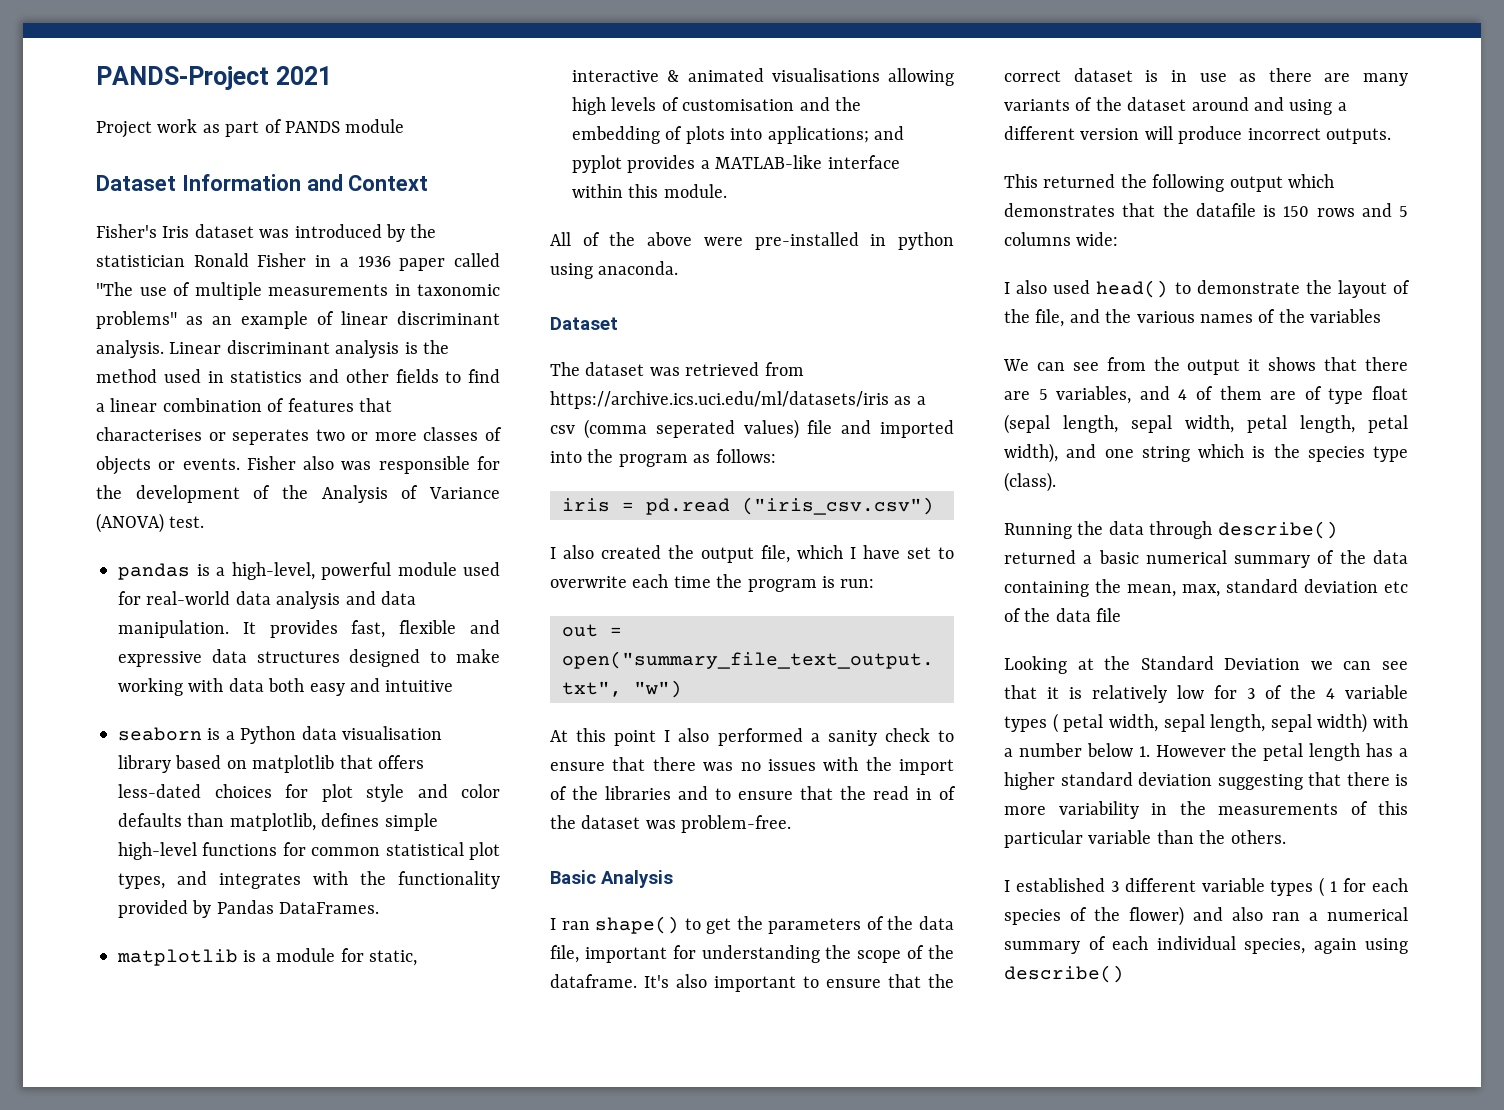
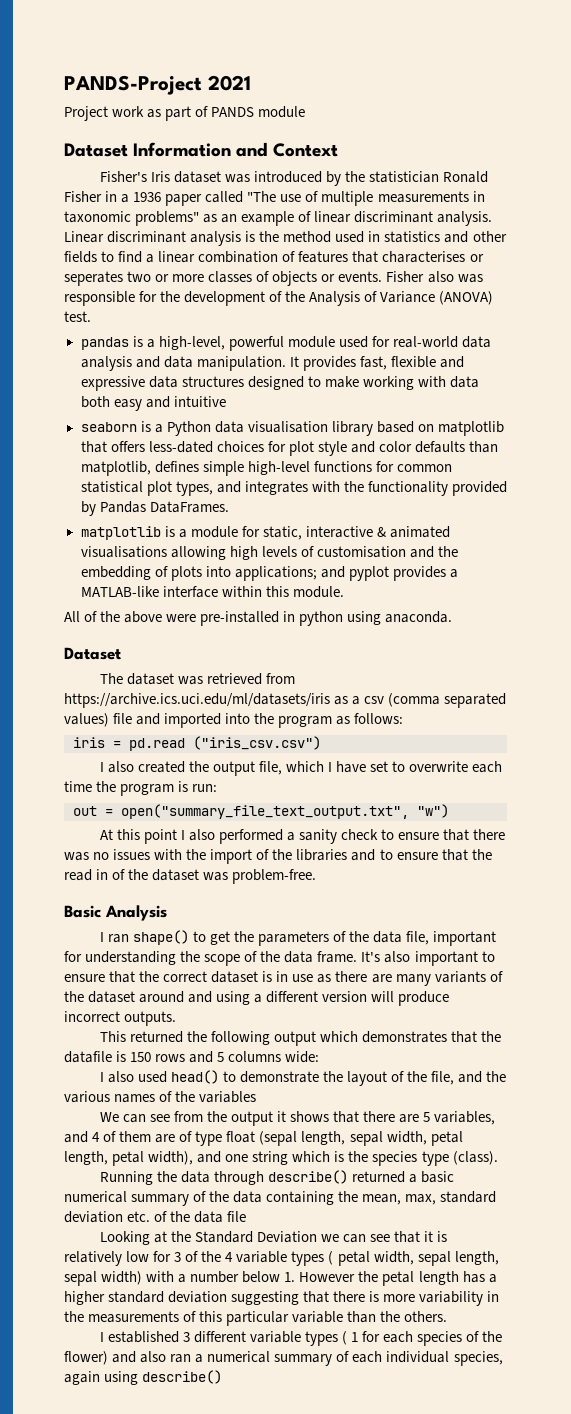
- The dataset was retrieved from https://archive.ics.uci.edu/ml/datasets/iris as a csv (comma seperated values) file and imported into the program as follows:
+ The dataset was retrieved from https://archive.ics.uci.edu/ml/datasets/iris as a csv (comma separated values) file and imported into the program as follows:
- I ran shape() to get the parameters of the data file, important for understanding the scope of the dataframe.
+ I ran shape() to get the parameters of the data file, important for understanding the scope of the data frame.
- Running the data through describe() returned a basic numerical summary of the data containing the mean, max, standard deviation etc of the data file
+ Running the data through describe() returned a basic numerical summary of the data containing the mean, max, standard deviation etc. of the data file

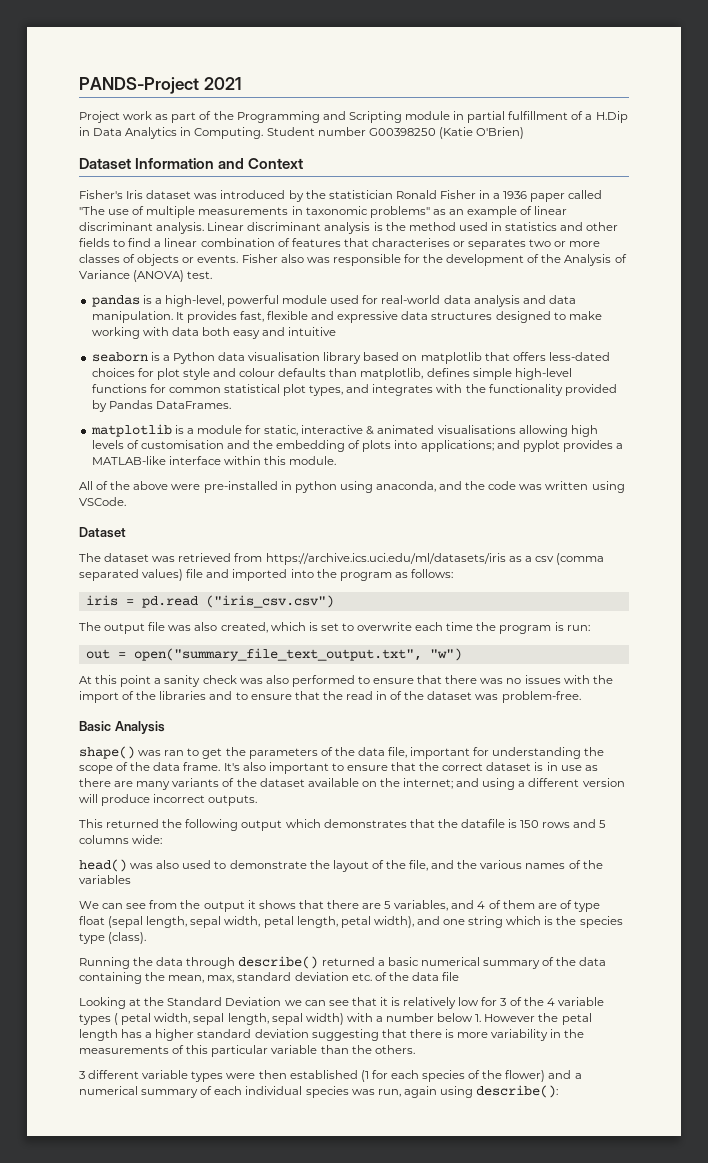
- Project work as part of PANDS module
+ Project work as part of the Programming and Scripting module in partial fulfillment of a H.Dip in Data Analytics in Computing. Student number G00398250 (Katie O'Brien)
- Linear discriminant analysis is the method used in statistics and other fields to find a linear combination of features that characterises or seperates two or more classes of objects or events.
+ Linear discriminant analysis is the method used in statistics and other fields to find a linear combination of features that characterises or separates two or more classes of objects or events.
- seaborn is a Python data visualisation library based on matplotlib that offers less-dated choices for plot style and color defaults than matplotlib, defines simple high-level functions for common statistical plot types, and integrates with the functionality provided by Pandas DataFrames.
+ seaborn is a Python data visualisation library based on matplotlib that offers less-dated choices for plot style and colour defaults than matplotlib, defines simple high-level functions for common statistical plot types, and integrates with the functionality provided by Pandas DataFrames.
- All of the above were pre-installed in python using anaconda.
+ All of the above were pre-installed in python using anaconda, and the code was written using VSCode.
- I also created the output file, which I have set to overwrite each time the program is run:
+ The output file was also created, which is set to overwrite each time the program is run:
- At this point I also performed a sanity check to ensure that there was no issues with the import of the libraries and to ensure that the read in of the dataset was problem-free.
+ At this point a sanity check was also performed to ensure that there was no issues with the import of the libraries and to ensure that the read in of the dataset was problem-free.
- I ran shape() to get the parameters of the data file, important for understanding the scope of the data frame.
+ shape() was ran to get the parameters of the data file, important for understanding the scope of the data frame.
- It's also important to ensure that the correct dataset is in use as there are many variants of the dataset around and using a different version will produce incorrect outputs.
+ It's also important to ensure that the correct dataset is in use as there are many variants of the dataset available on the internet; and using a different version will produce incorrect outputs.
- I also used head() to demonstrate the layout of the file, and the various names of the variables
+ head() was also used to demonstrate the layout of the file, and the various names of the variables
- I established 3 different variable types ( 1 for each species of the flower) and also ran a numerical summary of each individual species, again using describe()
+ 3 different variable types were then established (1 for each species of the flower) and a numerical summary of each individual species was run, again using describe():

